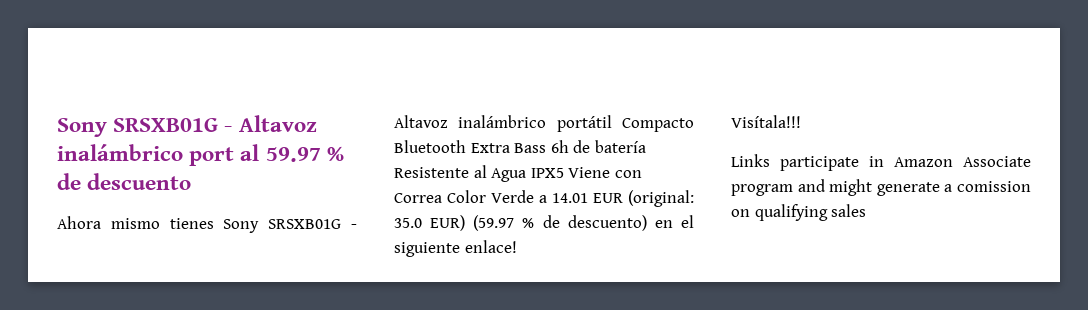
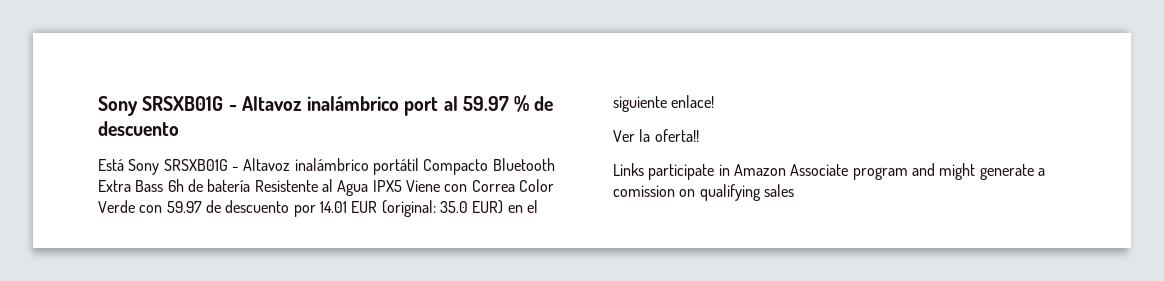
- Ahora mismo tienes Sony SRSXB01G - Altavoz inalámbrico portátil Compacto Bluetooth Extra Bass 6h de batería Resistente al Agua IPX5 Viene con Correa Color Verde a 14.01 EUR (original: 35.0 EUR) (59.97 % de descuento) en el siguiente enlace!
+ Está Sony SRSXB01G - Altavoz inalámbrico portátil Compacto Bluetooth Extra Bass 6h de batería Resistente al Agua IPX5 Viene con Correa Color Verde con 59.97 de descuento por 14.01 EUR (original: 35.0 EUR) en el siguiente enlace!
- Visítala!!!
+ Ver la oferta!!

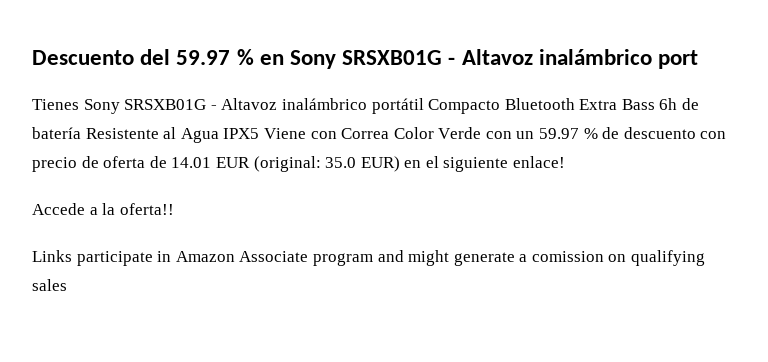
- Sony SRSXB01G - Altavoz inalámbrico port al 59.97 % de descuento
- Está Sony SRSXB01G - Altavoz inalámbrico portátil Compacto Bluetooth Extra Bass 6h de batería Resistente al Agua IPX5 Viene con Correa Color Verde con 59.97 de descuento por 14.01 EUR (original: 35.0 EUR) en el siguiente enlace!
+ Descuento del 59.97 % en Sony SRSXB01G - Altavoz inalámbrico port
+ Tienes Sony SRSXB01G - Altavoz inalámbrico portátil Compacto Bluetooth Extra Bass 6h de batería Resistente al Agua IPX5 Viene con Correa Color Verde con un 59.97 % de descuento con precio de oferta de 14.01 EUR (original: 35.0 EUR) en el siguiente enlace!
- Ver la oferta!!
+ Accede a la oferta!!

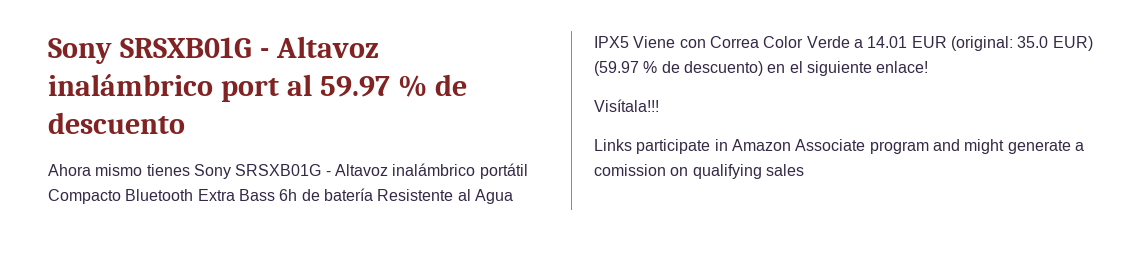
- Descuento del 59.97 % en Sony SRSXB01G - Altavoz inalámbrico port
- Tienes Sony SRSXB01G - Altavoz inalámbrico portátil Compacto Bluetooth Extra Bass 6h de batería Resistente al Agua IPX5 Viene con Correa Color Verde con un 59.97 % de descuento con precio de oferta de 14.01 EUR (original: 35.0 EUR) en el siguiente enlace!
+ Sony SRSXB01G - Altavoz inalámbrico port al 59.97 % de descuento
+ Ahora mismo tienes Sony SRSXB01G - Altavoz inalámbrico portátil Compacto Bluetooth Extra Bass 6h de batería Resistente al Agua IPX5 Viene con Correa Color Verde a 14.01 EUR (original: 35.0 EUR) (59.97 % de descuento) en el siguiente enlace!
- Accede a la oferta!!
+ Visítala!!!

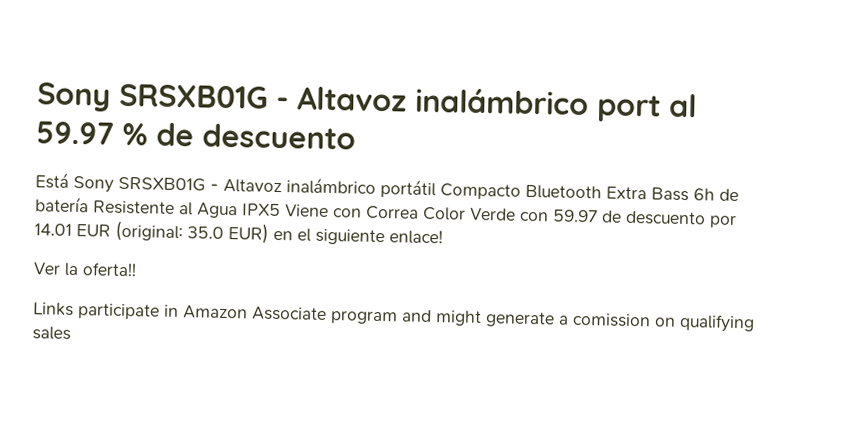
- Ahora mismo tienes Sony SRSXB01G - Altavoz inalámbrico portátil Compacto Bluetooth Extra Bass 6h de batería Resistente al Agua IPX5 Viene con Correa Color Verde a 14.01 EUR (original: 35.0 EUR) (59.97 % de descuento) en el siguiente enlace!
+ Está Sony SRSXB01G - Altavoz inalámbrico portátil Compacto Bluetooth Extra Bass 6h de batería Resistente al Agua IPX5 Viene con Correa Color Verde con 59.97 de descuento por 14.01 EUR (original: 35.0 EUR) en el siguiente enlace!
- Visítala!!!
+ Ver la oferta!!

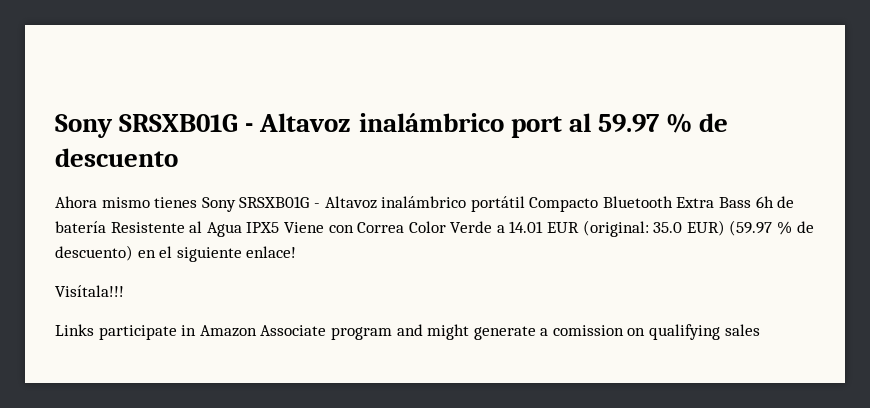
- Está Sony SRSXB01G - Altavoz inalámbrico portátil Compacto Bluetooth Extra Bass 6h de batería Resistente al Agua IPX5 Viene con Correa Color Verde con 59.97 de descuento por 14.01 EUR (original: 35.0 EUR) en el siguiente enlace!
+ Ahora mismo tienes Sony SRSXB01G - Altavoz inalámbrico portátil Compacto Bluetooth Extra Bass 6h de batería Resistente al Agua IPX5 Viene con Correa Color Verde a 14.01 EUR (original: 35.0 EUR) (59.97 % de descuento) en el siguiente enlace!
- Ver la oferta!!
+ Visítala!!!

